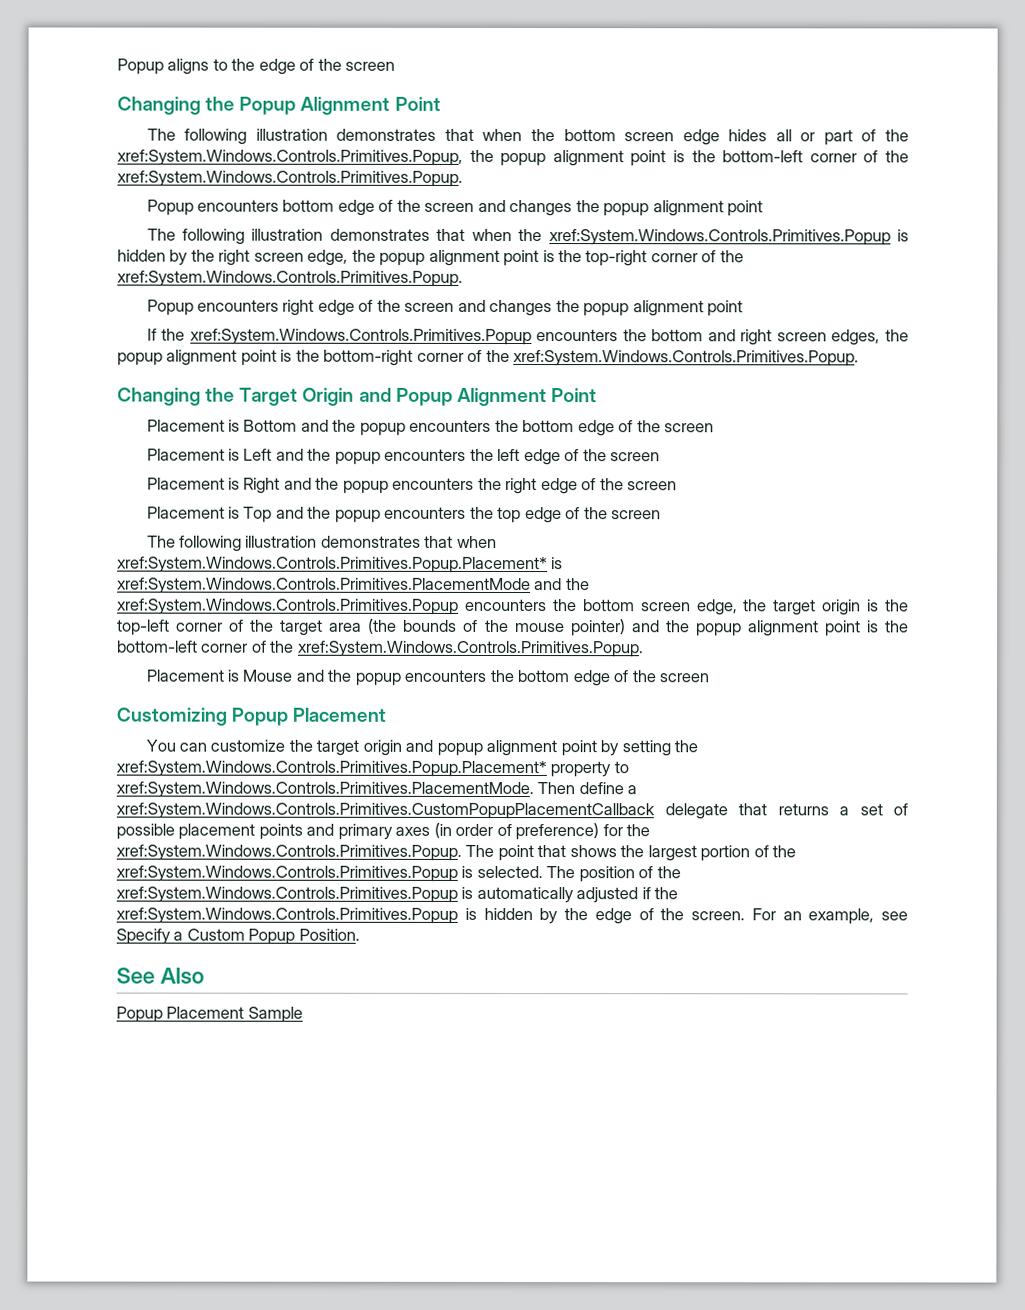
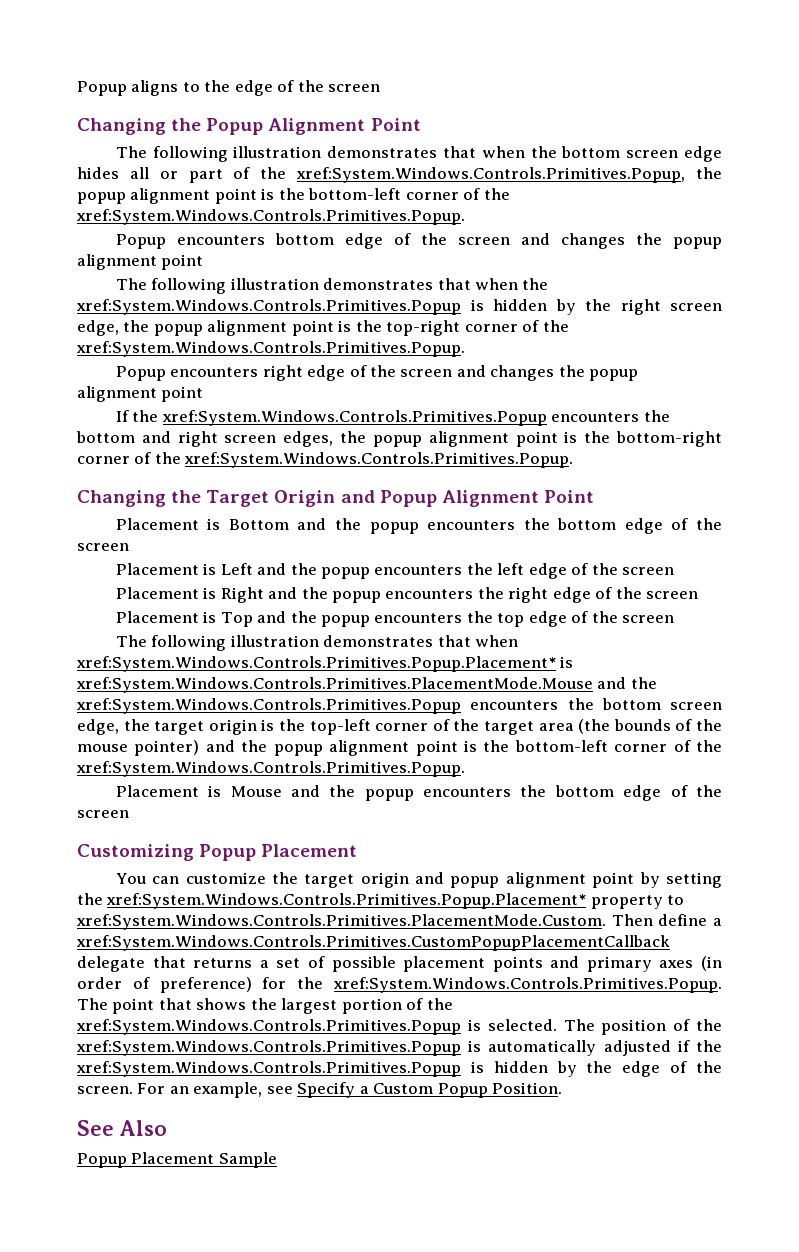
- The following illustration demonstrates that when xref:System.Windows.Controls.Primitives.Popup.Placement* is xref:System.Windows.Controls.Primitives.PlacementMode and the xref:System.Windows.Controls.Primitives.Popup encounters the bottom screen edge, the target origin is the top-left corner of the target area (the bounds of the mouse pointer) and the popup alignment point is the bottom-left corner of the xref:System.Windows.Controls.Primitives.Popup.
+ The following illustration demonstrates that when xref:System.Windows.Controls.Primitives.Popup.Placement* is xref:System.Windows.Controls.Primitives.PlacementMode.Mouse and the xref:System.Windows.Controls.Primitives.Popup encounters the bottom screen edge, the target origin is the top-left corner of the target area (the bounds of the mouse pointer) and the popup alignment point is the bottom-left corner of the xref:System.Windows.Controls.Primitives.Popup.
- You can customize the target origin and popup alignment point by setting the xref:System.Windows.Controls.Primitives.Popup.Placement* property to xref:System.Windows.Controls.Primitives.PlacementMode. Then define a xref:System.Windows.Controls.Primitives.CustomPopupPlacementCallback delegate that returns a set of possible placement points and primary axes (in order of preference) for the xref:System.Windows.Controls.Primitives.Popup. The point that shows the largest portion of the xref:System.Windows.Controls.Primitives.Popup is selected.
+ You can customize the target origin and popup alignment point by setting the xref:System.Windows.Controls.Primitives.Popup.Placement* property to xref:System.Windows.Controls.Primitives.PlacementMode.Custom. Then define a xref:System.Windows.Controls.Primitives.CustomPopupPlacementCallback delegate that returns a set of possible placement points and primary axes (in order of preference) for the xref:System.Windows.Controls.Primitives.Popup. The point that shows the largest portion of the xref:System.Windows.Controls.Primitives.Popup is selected.

